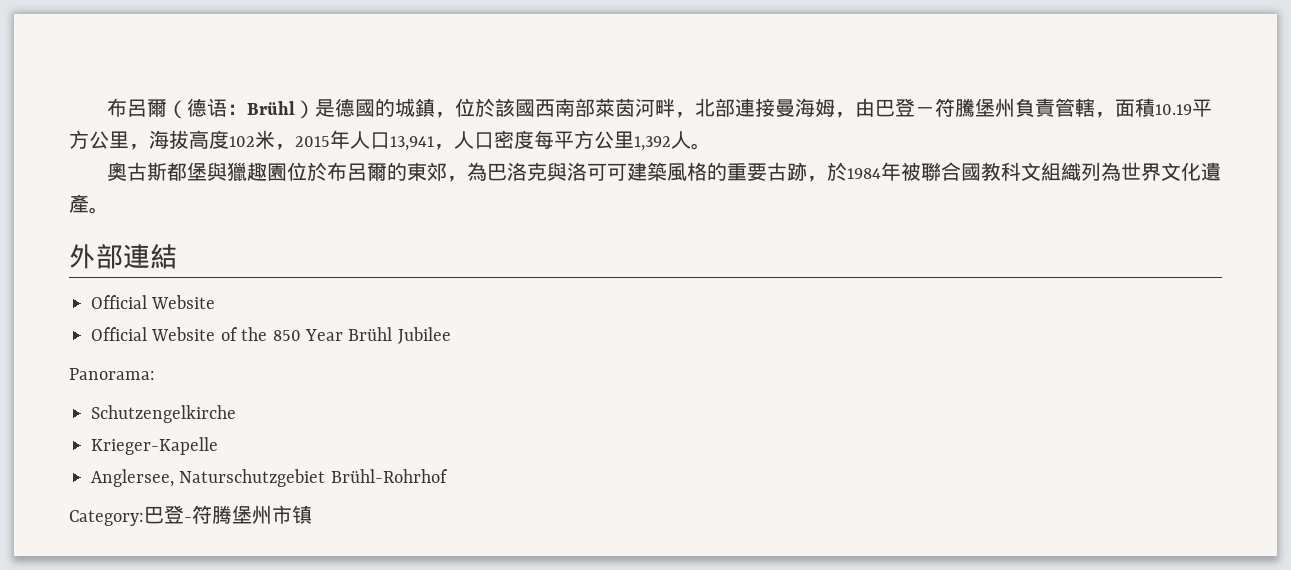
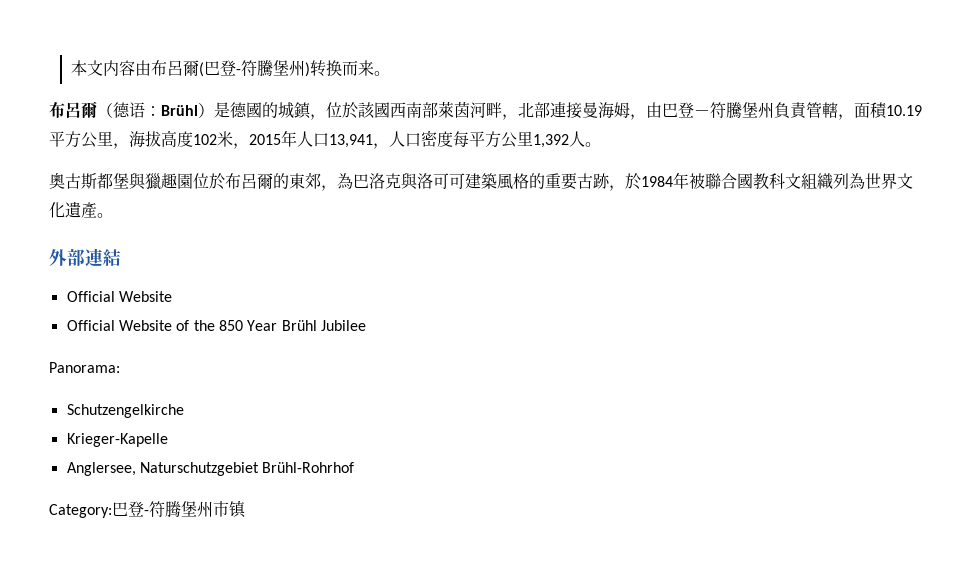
+ 本文内容由布呂爾(巴登-符騰堡州)转换而来。

